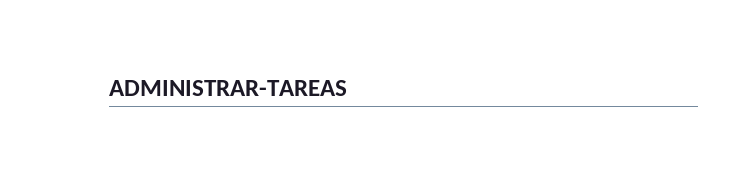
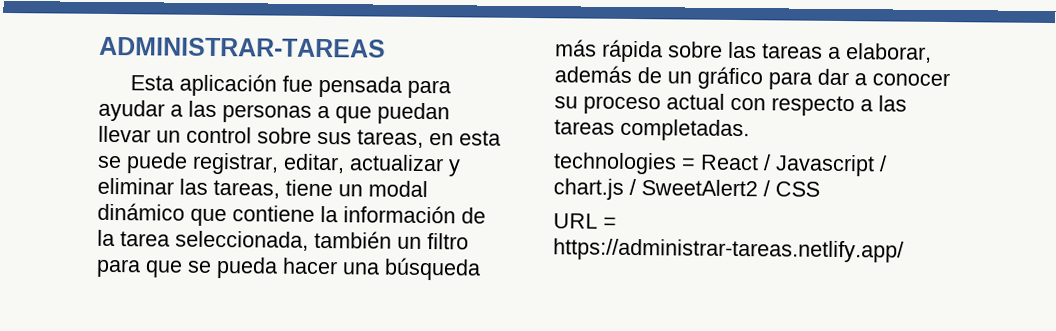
+ Esta aplicación fue pensada para ayudar a las personas a que puedan llevar un control sobre sus tareas, en esta se puede registrar, editar, actualizar y eliminar las tareas, tiene un modal dinámico que contiene la información de la tarea seleccionada, también un filtro para que se pueda hacer una búsqueda más rápida sobre las tareas a elaborar, además de un gráfico para dar a conocer su proceso actual con respecto a las tareas completadas.
+ technologies = React / Javascript / chart.js / SweetAlert2 / CSS
+ URL = https://administrar-tareas.netlify.app/

